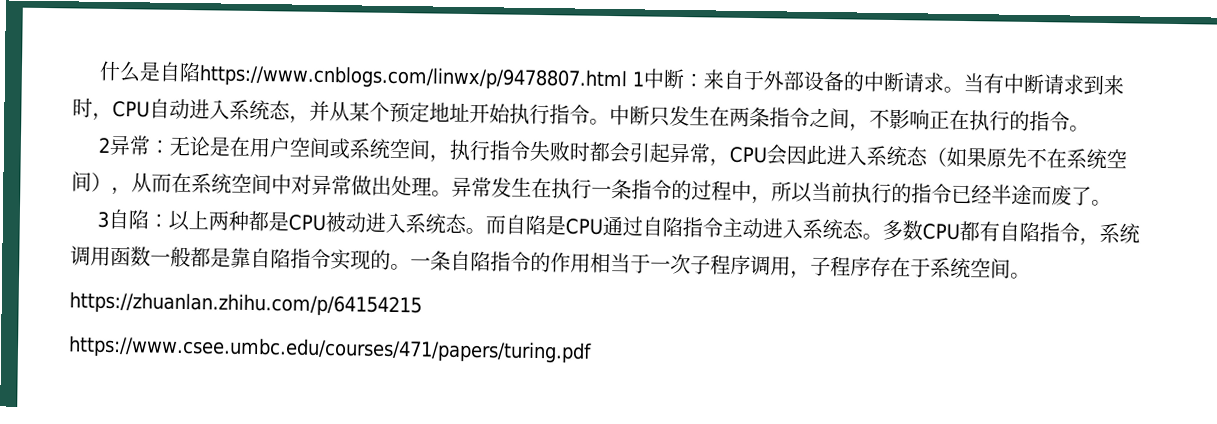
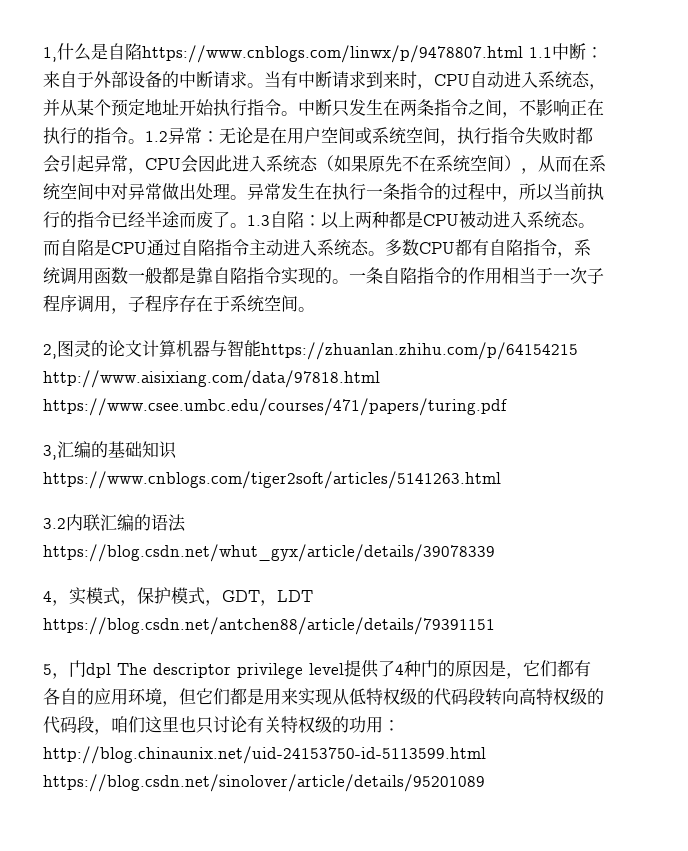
- 什么是自陷https://www.cnblogs.com/linwx/p/9478807.html 1中断：来自于外部设备的中断请求。
+ 1,什么是自陷https://www.cnblogs.com/linwx/p/9478807.html 1.1中断：来自于外部设备的中断请求。
- 中断只发生在两条指令之间，不影响正在执行的指令。
- 2异常：无论是在用户空间或系统空间，执行指令失败时都会引起异常，CPU会因此进入系统态（如果原先不在系统空间），从而在系统空间中对异常做出处理。
+ 中断只发生在两条指令之间，不影响正在执行的指令。1.2异常：无论是在用户空间或系统空间，执行指令失败时都会引起异常，CPU会因此进入系统态（如果原先不在系统空间），从而在系统空间中对异常做出处理。
- 异常发生在执行一条指令的过程中，所以当前执行的指令已经半途而废了。
- 3自陷：以上两种都是CPU被动进入系统态。
+ 异常发生在执行一条指令的过程中，所以当前执行的指令已经半途而废了。1.3自陷：以上两种都是CPU被动进入系统态。
- https://zhuanlan.zhihu.com/p/64154215
- https://www.csee.umbc.edu/courses/471/papers/turing.pdf
+ 2,图灵的论文计算机器与智能https://zhuanlan.zhihu.com/p/64154215 http://www.aisixiang.com/data/97818.html https://www.csee.umbc.edu/courses/471/papers/turing.pdf
+ 3,汇编的基础知识https://www.cnblogs.com/tiger2soft/articles/5141263.html
+ 3.2内联汇编的语法https://blog.csdn.net/whut_gyx/article/details/39078339
+ 4，实模式，保护模式，GDT，LDT https://blog.csdn.net/antchen88/article/details/79391151
+ 5，门dpl The descriptor privilege level提供了4种门的原因是，它们都有各自的应用环境，但它们都是用来实现从低特权级的代码段转向高特权级的代码段，咱们这里也只讨论有关特权级的功用：http://blog.chinaunix.net/uid-24153750-id-5113599.html https://blog.csdn.net/sinolover/article/details/95201089

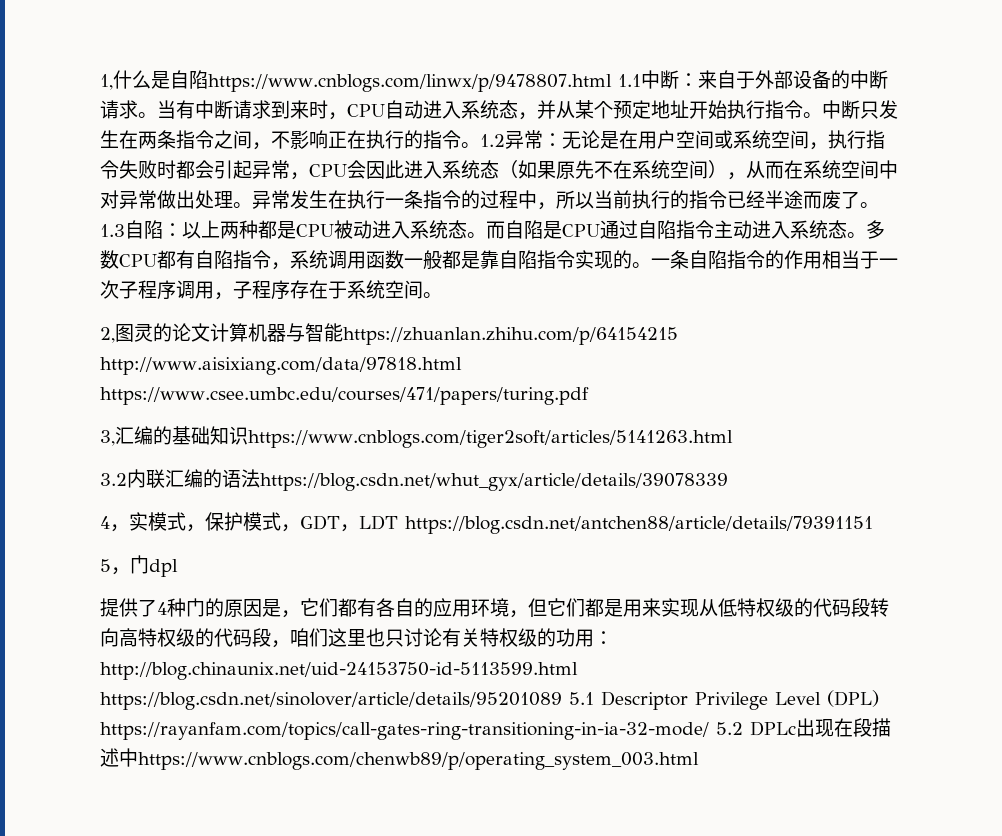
- 5，门dpl The descriptor privilege level提供了4种门的原因是，它们都有各自的应用环境，但它们都是用来实现从低特权级的代码段转向高特权级的代码段，咱们这里也只讨论有关特权级的功用：http://blog.chinaunix.net/uid-24153750-id-5113599.html https://blog.csdn.net/sinolover/article/details/95201089
+ 5，门dpl
+ 提供了4种门的原因是，它们都有各自的应用环境，但它们都是用来实现从低特权级的代码段转向高特权级的代码段，咱们这里也只讨论有关特权级的功用：http://blog.chinaunix.net/uid-24153750-id-5113599.html https://blog.csdn.net/sinolover/article/details/95201089 5.1 Descriptor Privilege Level (DPL) https://rayanfam.com/topics/call-gates-ring-transitioning-in-ia-32-mode/ 5.2 DPLc出现在段描述中https://www.cnblogs.com/chenwb89/p/operating_system_003.html

